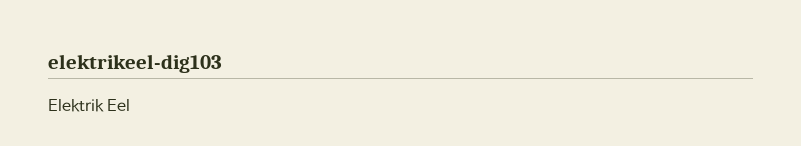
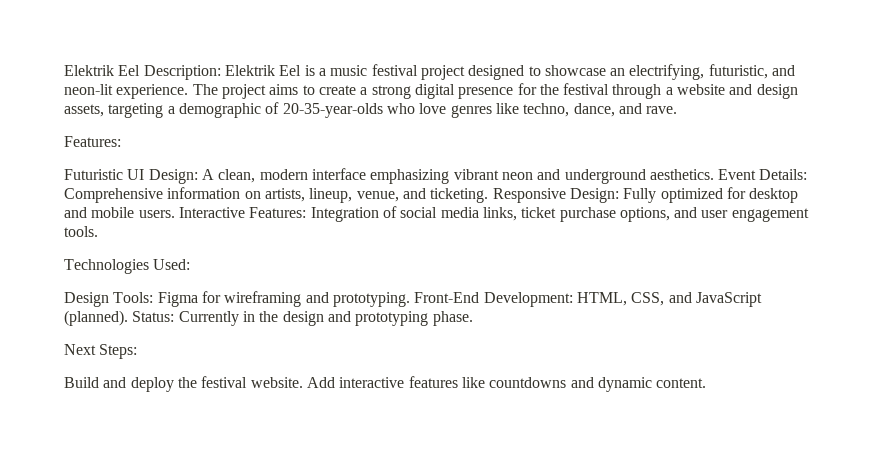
- elektrikeel-dig103
- Elektrik Eel
+ Elektrik Eel Description: Elektrik Eel is a music festival project designed to showcase an electrifying, futuristic, and neon-lit experience. The project aims to create a strong digital presence for the festival through a website and design assets, targeting a demographic of 20-35-year-olds who love genres like techno, dance, and rave.
+ Features:
+ Futuristic UI Design: A clean, modern interface emphasizing vibrant neon and underground aesthetics. Event Details: Comprehensive information on artists, lineup, venue, and ticketing. Responsive Design: Fully optimized for desktop and mobile users. Interactive Features: Integration of social media links, ticket purchase options, and user engagement tools.
+ Technologies Used:
+ Design Tools: Figma for wireframing and prototyping. Front-End Development: HTML, CSS, and JavaScript (planned). Status: Currently in the design and prototyping phase.
+ Next Steps:
+ Build and deploy the festival website. Add interactive features like countdowns and dynamic content.

